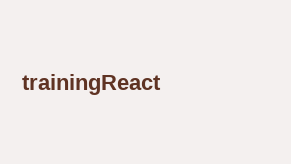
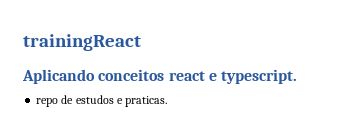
+ Aplicando conceitos react e typescript.
+ repo de estudos e praticas.

